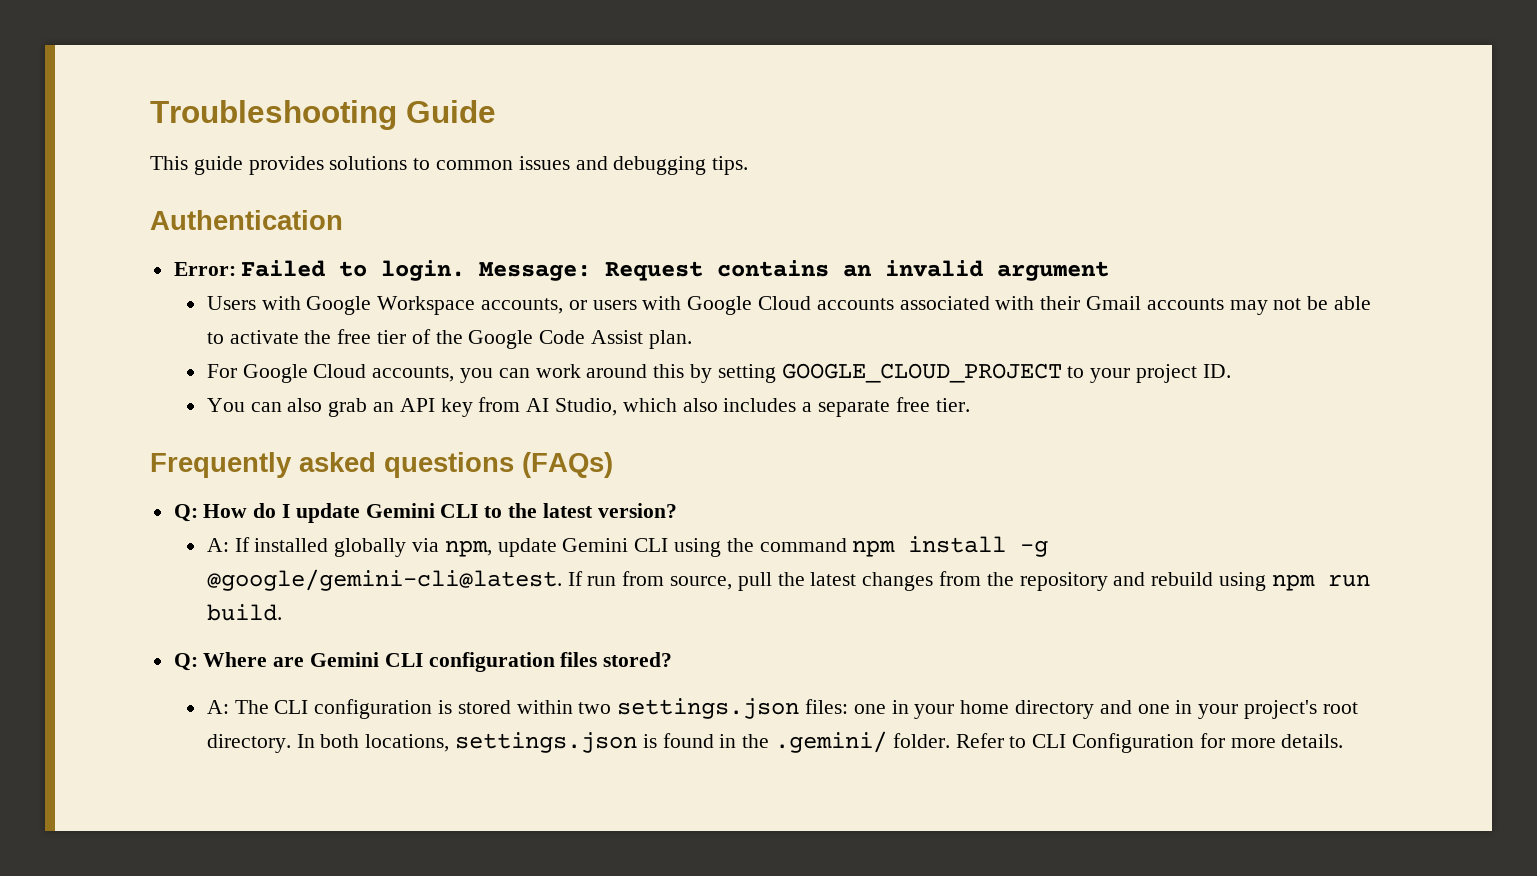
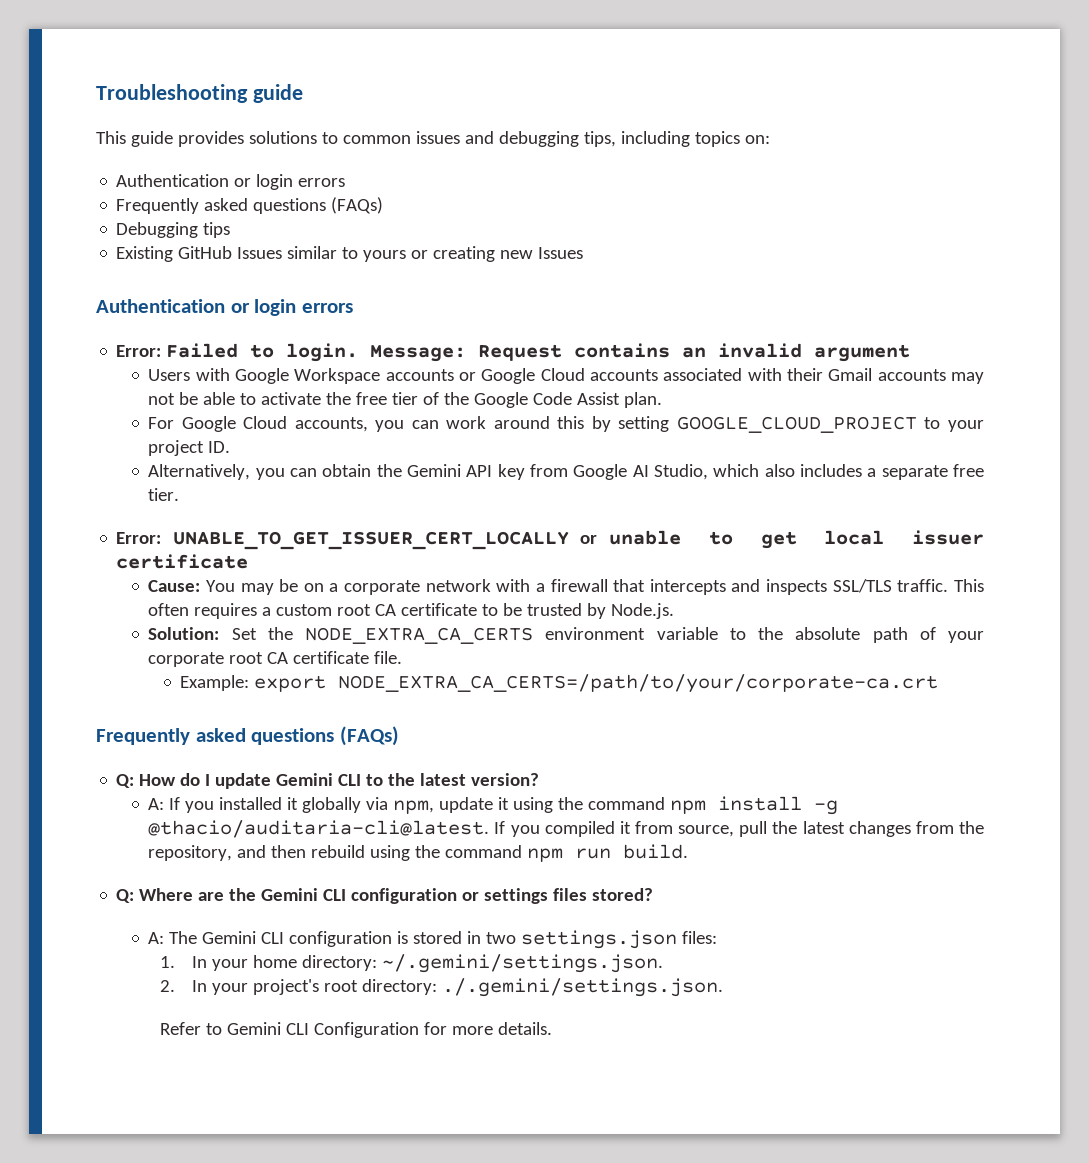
- Troubleshooting Guide
+ Troubleshooting guide
- This guide provides solutions to common issues and debugging tips.
- Authentication
+ This guide provides solutions to common issues and debugging tips, including topics on:
+ Authentication or login errors
+ Frequently asked questions (FAQs)
+ Debugging tips
+ Existing GitHub Issues similar to yours or creating new Issues
+ Authentication or login errors
- Users with Google Workspace accounts, or users with Google Cloud accounts associated with their Gmail accounts may not be able to activate the free tier of the Google Code Assist plan.
+ Users with Google Workspace accounts or Google Cloud accounts associated with their Gmail accounts may not be able to activate the free tier of the Google Code Assist plan.
- You can also grab an API key from AI Studio, which also includes a separate free tier.
+ Alternatively, you can obtain the Gemini API key from Google AI Studio, which also includes a separate free tier.
+ Error: UNABLE_TO_GET_ISSUER_CERT_LOCALLY or unable to get local issuer certificate
+ Cause: You may be on a corporate network with a firewall that intercepts and inspects SSL/TLS traffic. This often requires a custom root CA certificate to be trusted by Node.js.
+ Solution: Set the NODE_EXTRA_CA_CERTS environment variable to the absolute path of your corporate root CA certificate file.
+ Example: export NODE_EXTRA_CA_CERTS=/path/to/your/corporate-ca.crt
- A: If installed globally via npm, update Gemini CLI using the command npm install -g @google/gemini-cli@latest. If run from source, pull the latest changes from the repository and rebuild using npm run build.
+ A: If you installed it globally via npm, update it using the command npm install -g @thacio/auditaria-cli@latest. If you compiled it from source, pull the latest changes from the repository, and then rebuild using the command npm run build.
- Q: Where are Gemini CLI configuration files stored?
+ Q: Where are the Gemini CLI configuration or settings files stored?
- A: The CLI configuration is stored within two settings.json files: one in your home directory and one in your project's root directory. In both locations, settings.json is found in the .gemini/ folder. Refer to CLI Configuration for more details.
+ A: The Gemini CLI configuration is stored in two settings.json files:
+ 1. In your home directory: ~/.gemini/settings.json.
+ 2. In your project's root directory: ./.gemini/settings.json.
+ Refer to Gemini CLI Configuration for more details.

